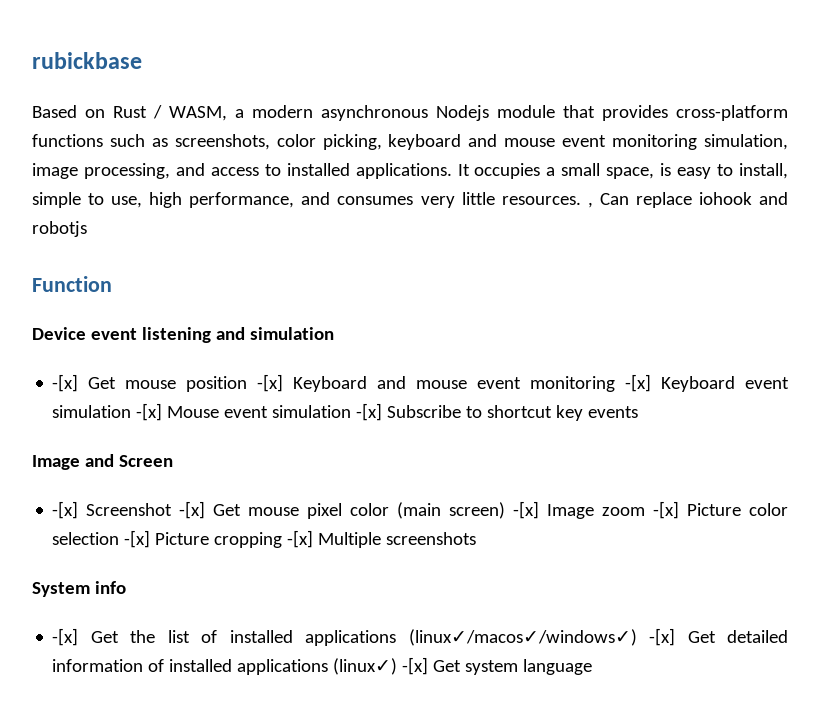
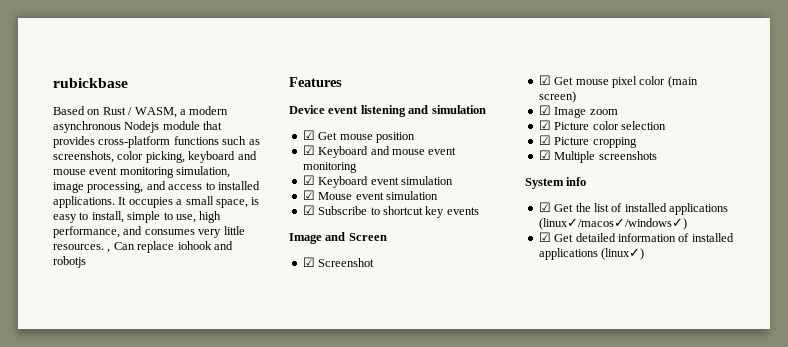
- Function
+ Features
- -[x] Get mouse position -[x] Keyboard and mouse event monitoring -[x] Keyboard event simulation -[x] Mouse event simulation -[x] Subscribe to shortcut key events
+ ☑ Get mouse position
+ ☑ Keyboard and mouse event monitoring
+ ☑ Keyboard event simulation
+ ☑ Mouse event simulation
+ ☑ Subscribe to shortcut key events
- -[x] Screenshot -[x] Get mouse pixel color (main screen) -[x] Image zoom -[x] Picture color selection -[x] Picture cropping -[x] Multiple screenshots
+ ☑ Screenshot
+ ☑ Get mouse pixel color (main screen)
+ ☑ Image zoom
+ ☑ Picture color selection
+ ☑ Picture cropping
+ ☑ Multiple screenshots
- -[x] Get the list of installed applications (linux✓/macos✓/windows✓) -[x] Get detailed information of installed applications (linux✓) -[x] Get system language
+ ☑ Get the list of installed applications (linux✓/macos✓/windows✓)
+ ☑ Get detailed information of installed applications (linux✓)

